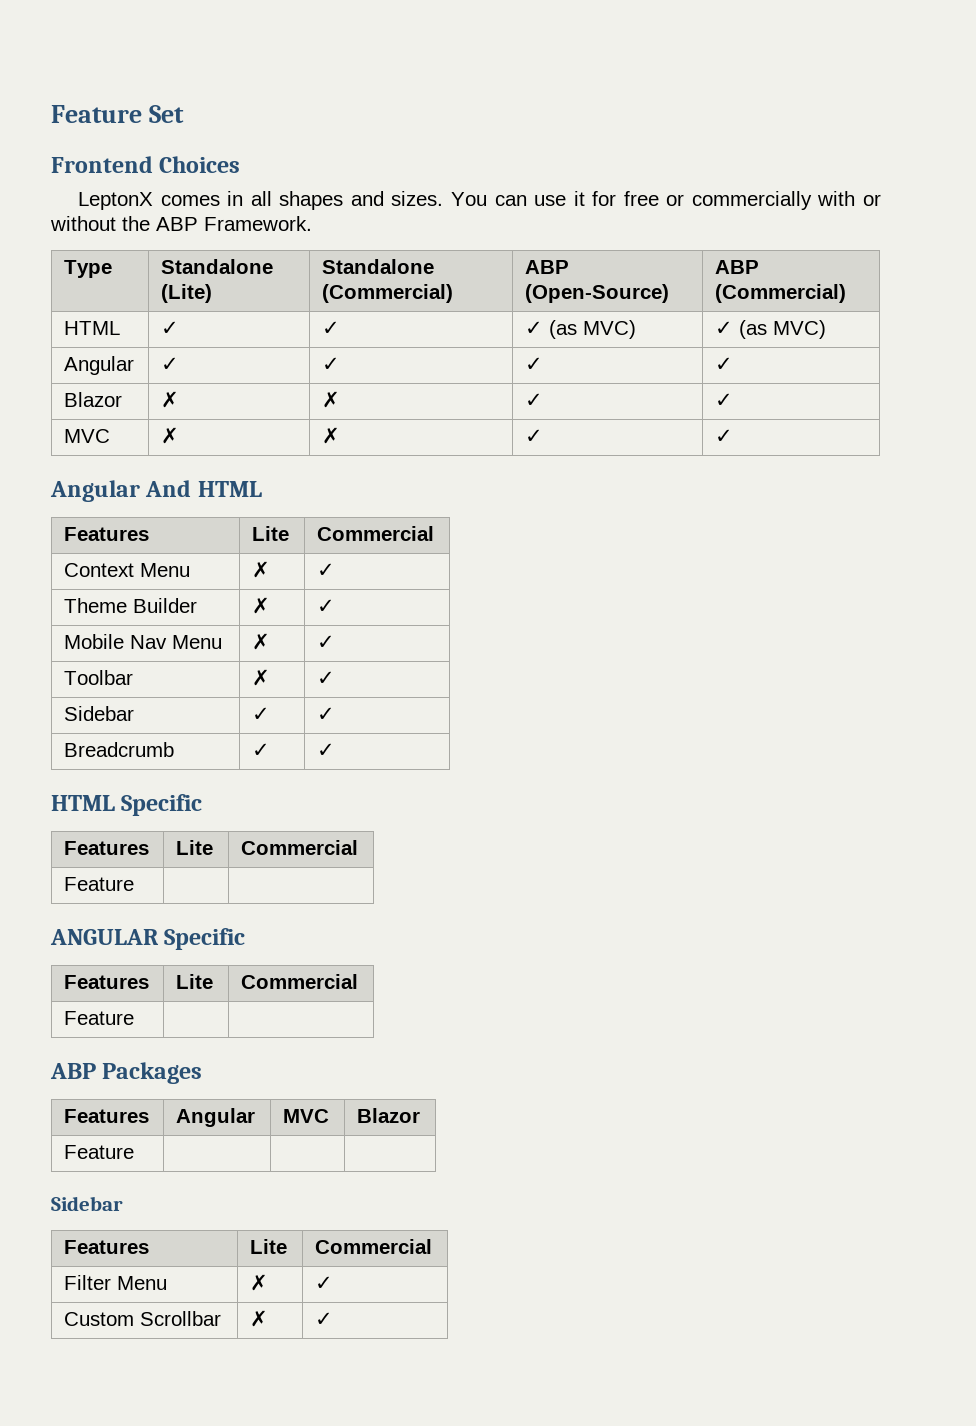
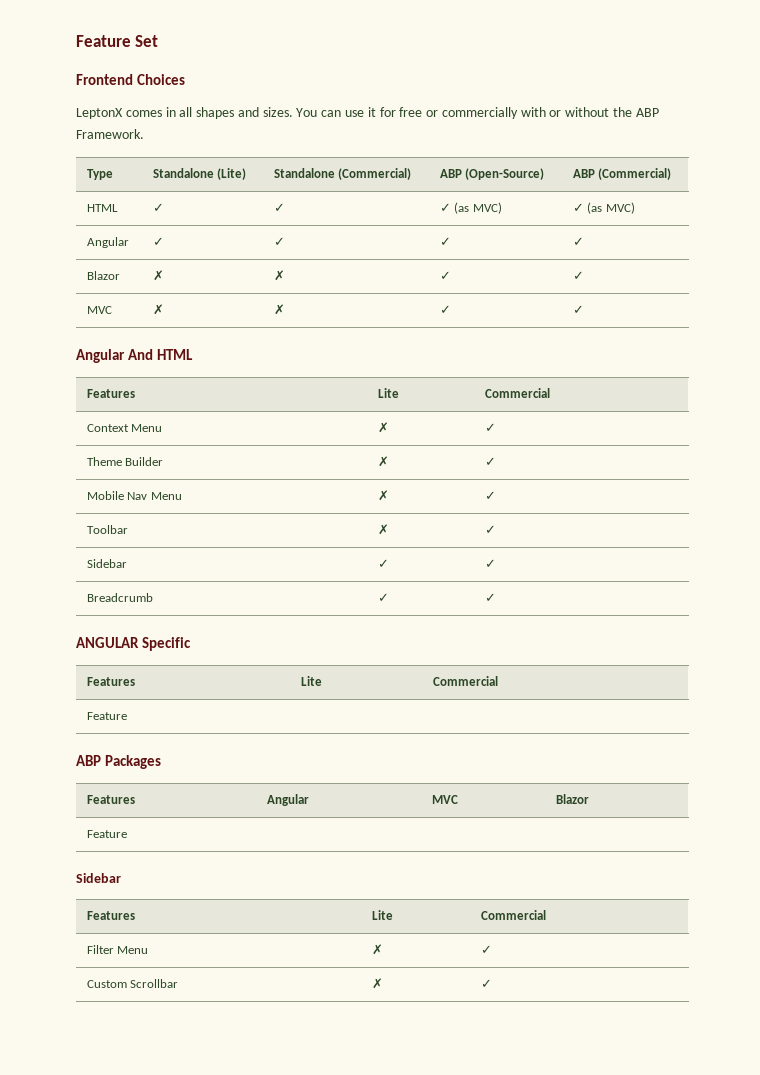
- HTML Specific
- Features | Lite | Commercial
- Feature | |

